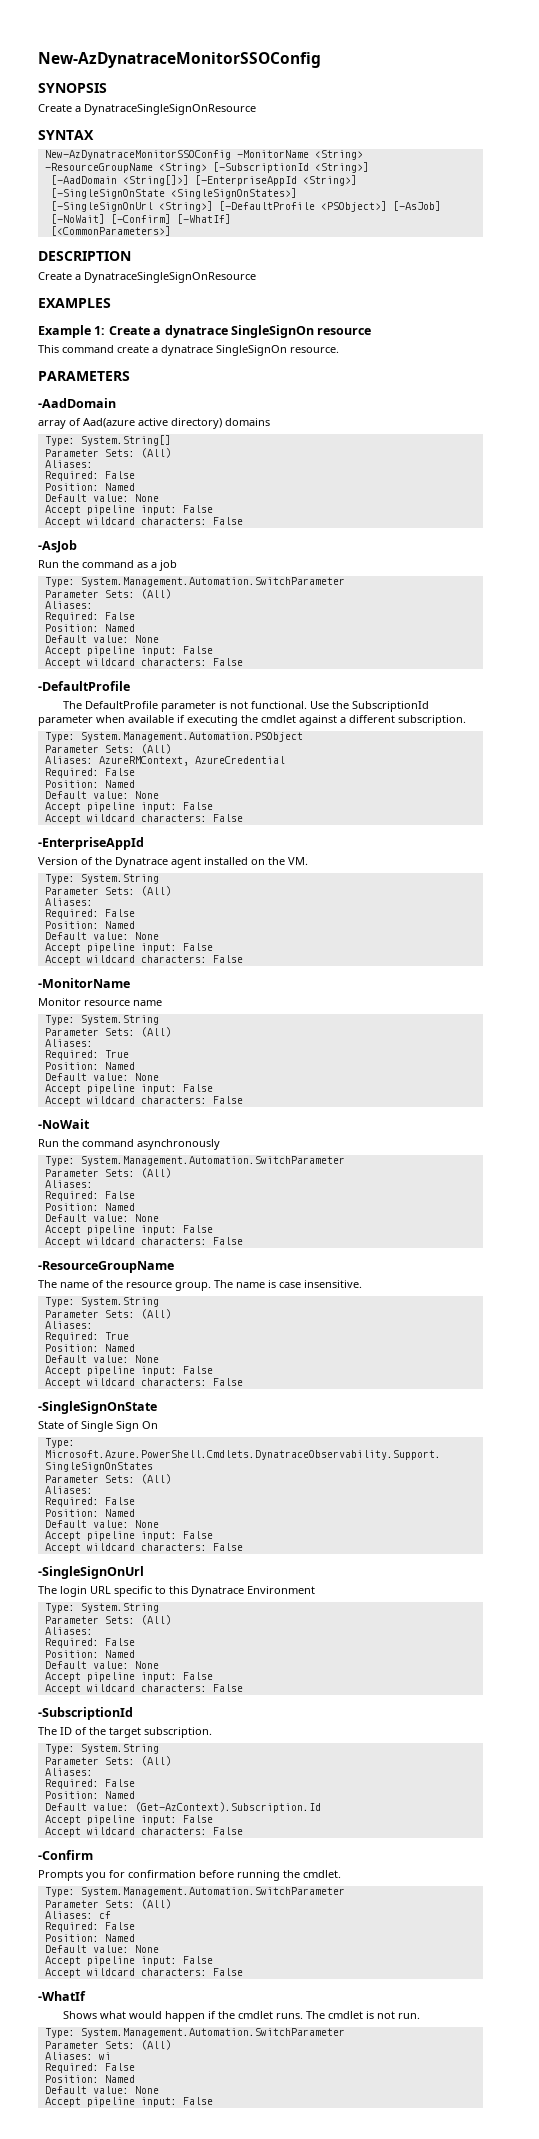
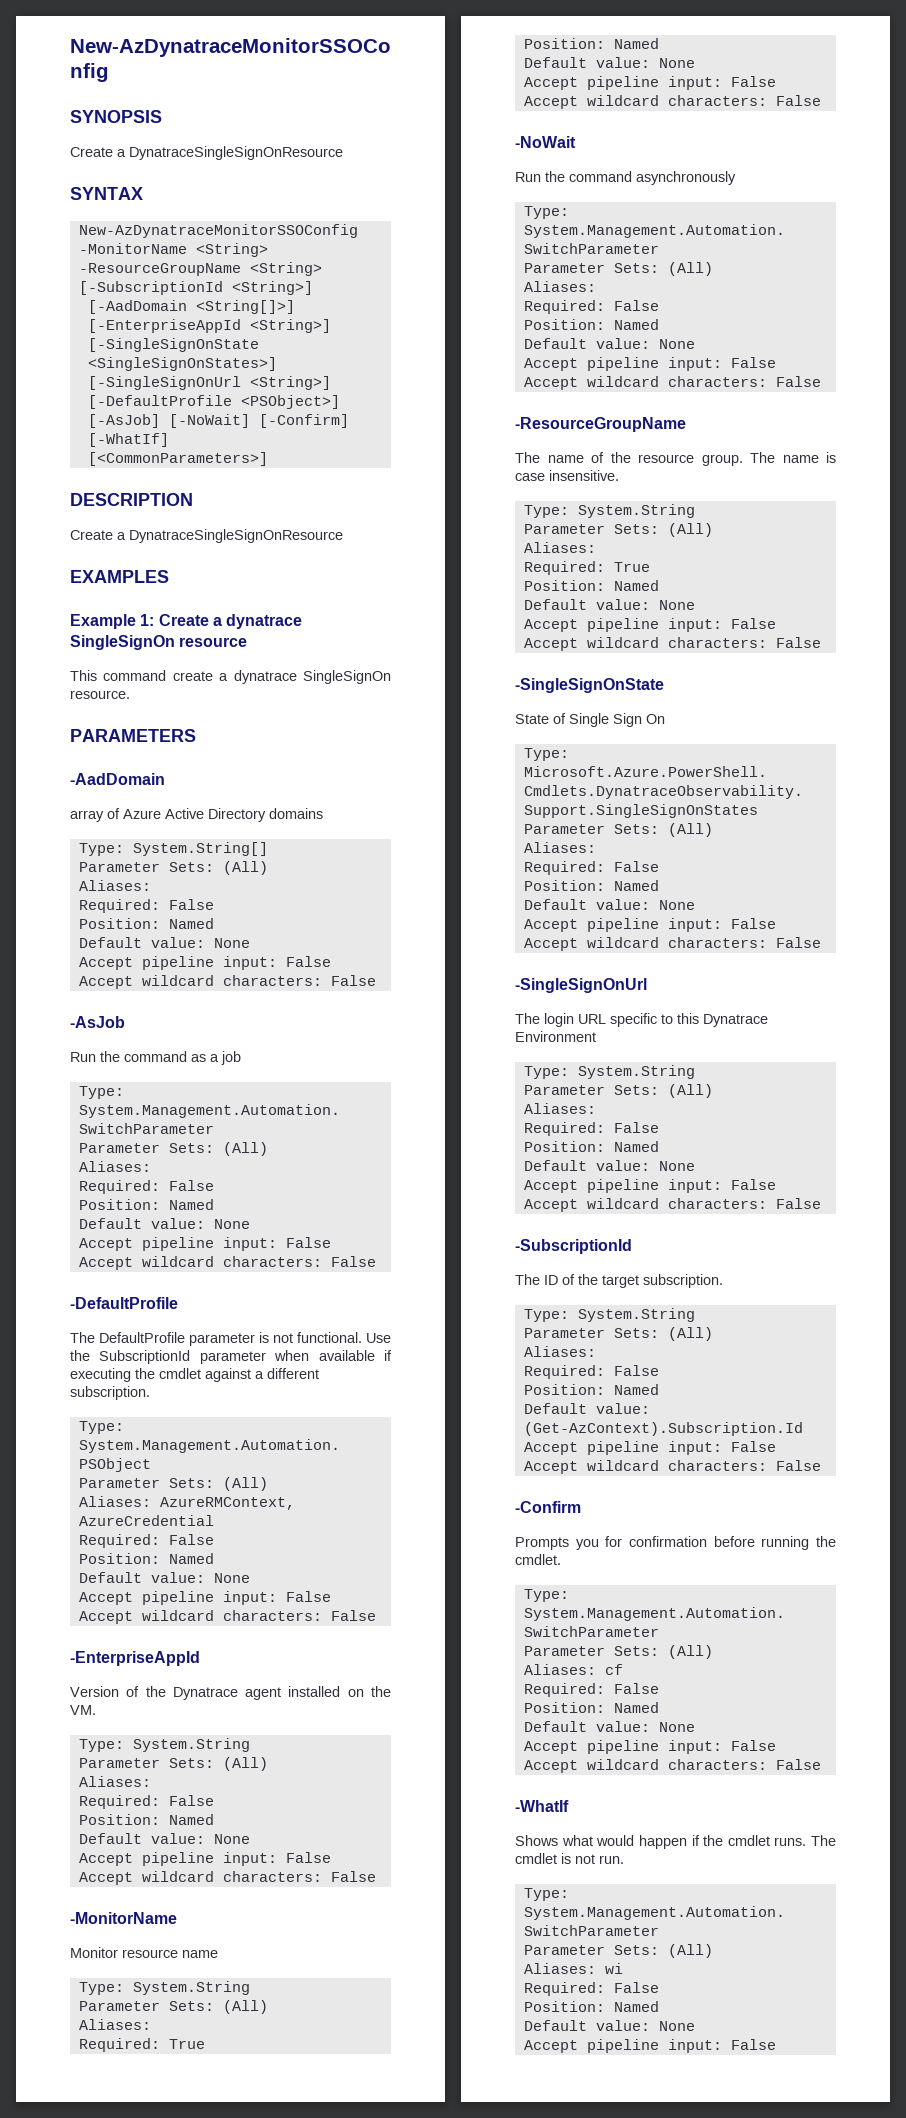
- array of Aad(azure active directory) domains
+ array of Azure Active Directory domains

